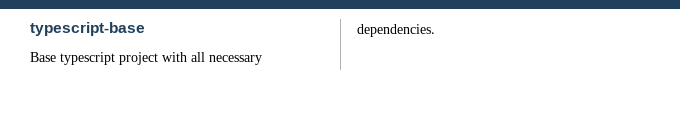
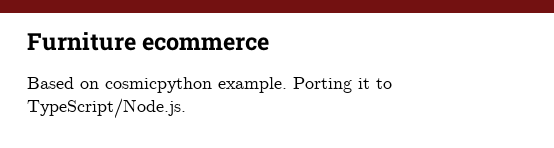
- typescript-base
- Base typescript project with all necessary dependencies.
+ Furniture ecommerce
+ Based on cosmicpython example. Porting it to TypeScript/Node.js.

